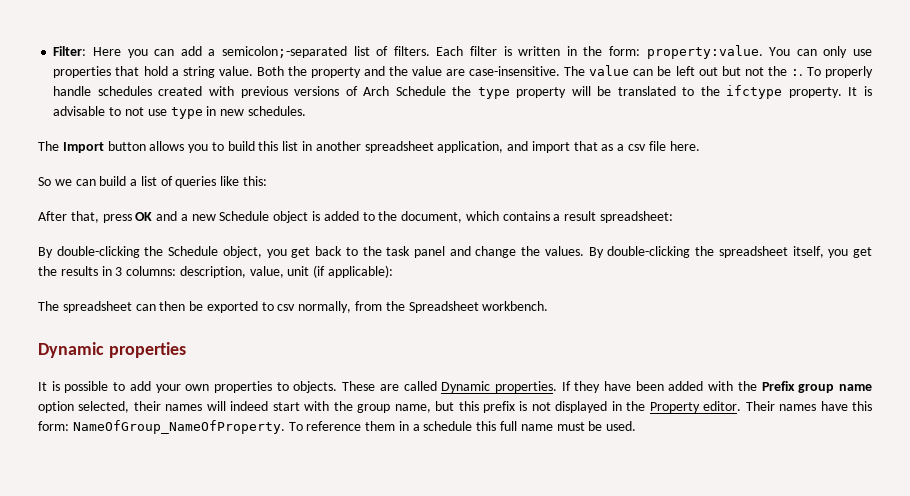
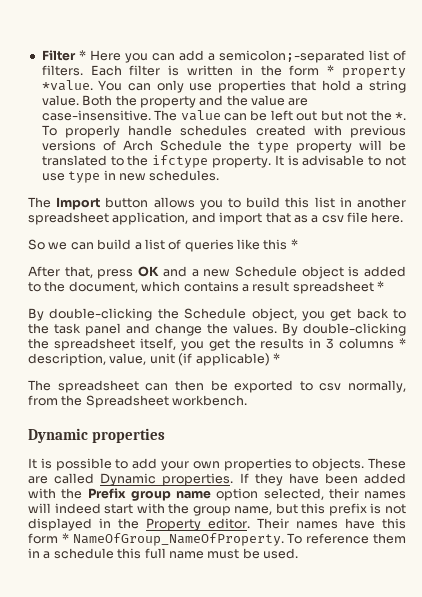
- Filter: Here you can add a semicolon;-separated list of filters.
+ Filter * Here you can add a semicolon;-separated list of filters.
- Each filter is written in the form: property:value.
+ Each filter is written in the form * property *value.
- The value can be left out but not the :.
+ The value can be left out but not the *.
- So we can build a list of queries like this:
+ So we can build a list of queries like this *
- After that, press OK and a new Schedule object is added to the document, which contains a result spreadsheet:
+ After that, press OK and a new Schedule object is added to the document, which contains a result spreadsheet *
- By double-clicking the spreadsheet itself, you get the results in 3 columns: description, value, unit (if applicable):
+ By double-clicking the spreadsheet itself, you get the results in 3 columns * description, value, unit (if applicable) *
- Their names have this form: NameOfGroup_NameOfProperty.
+ Their names have this form * NameOfGroup_NameOfProperty.

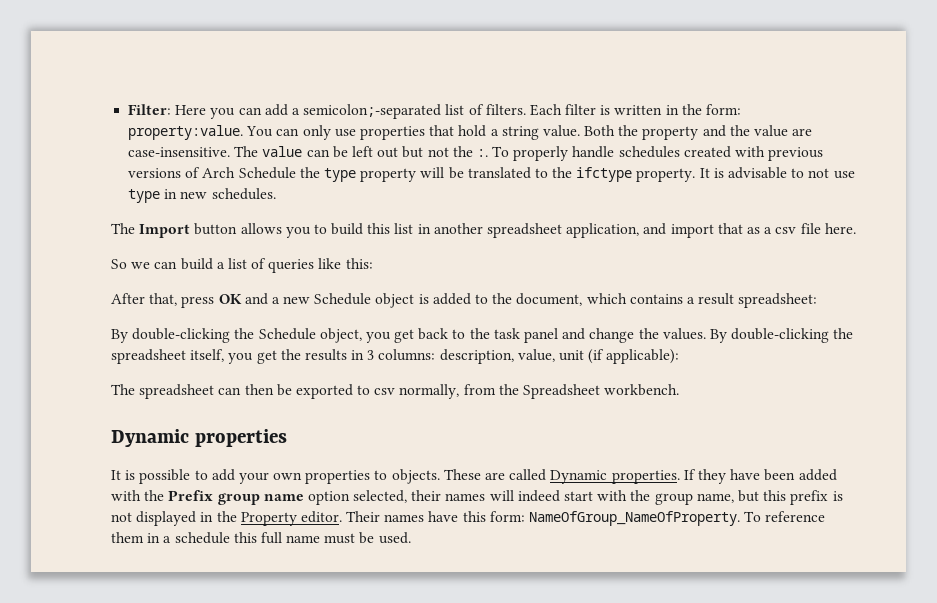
- Filter * Here you can add a semicolon;-separated list of filters.
+ Filter: Here you can add a semicolon;-separated list of filters.
- Each filter is written in the form * property *value.
+ Each filter is written in the form: property:value.
- The value can be left out but not the *.
+ The value can be left out but not the :.
- So we can build a list of queries like this *
+ So we can build a list of queries like this:
- After that, press OK and a new Schedule object is added to the document, which contains a result spreadsheet *
+ After that, press OK and a new Schedule object is added to the document, which contains a result spreadsheet:
- By double-clicking the spreadsheet itself, you get the results in 3 columns * description, value, unit (if applicable) *
+ By double-clicking the spreadsheet itself, you get the results in 3 columns: description, value, unit (if applicable):
- Their names have this form * NameOfGroup_NameOfProperty.
+ Their names have this form: NameOfGroup_NameOfProperty.

